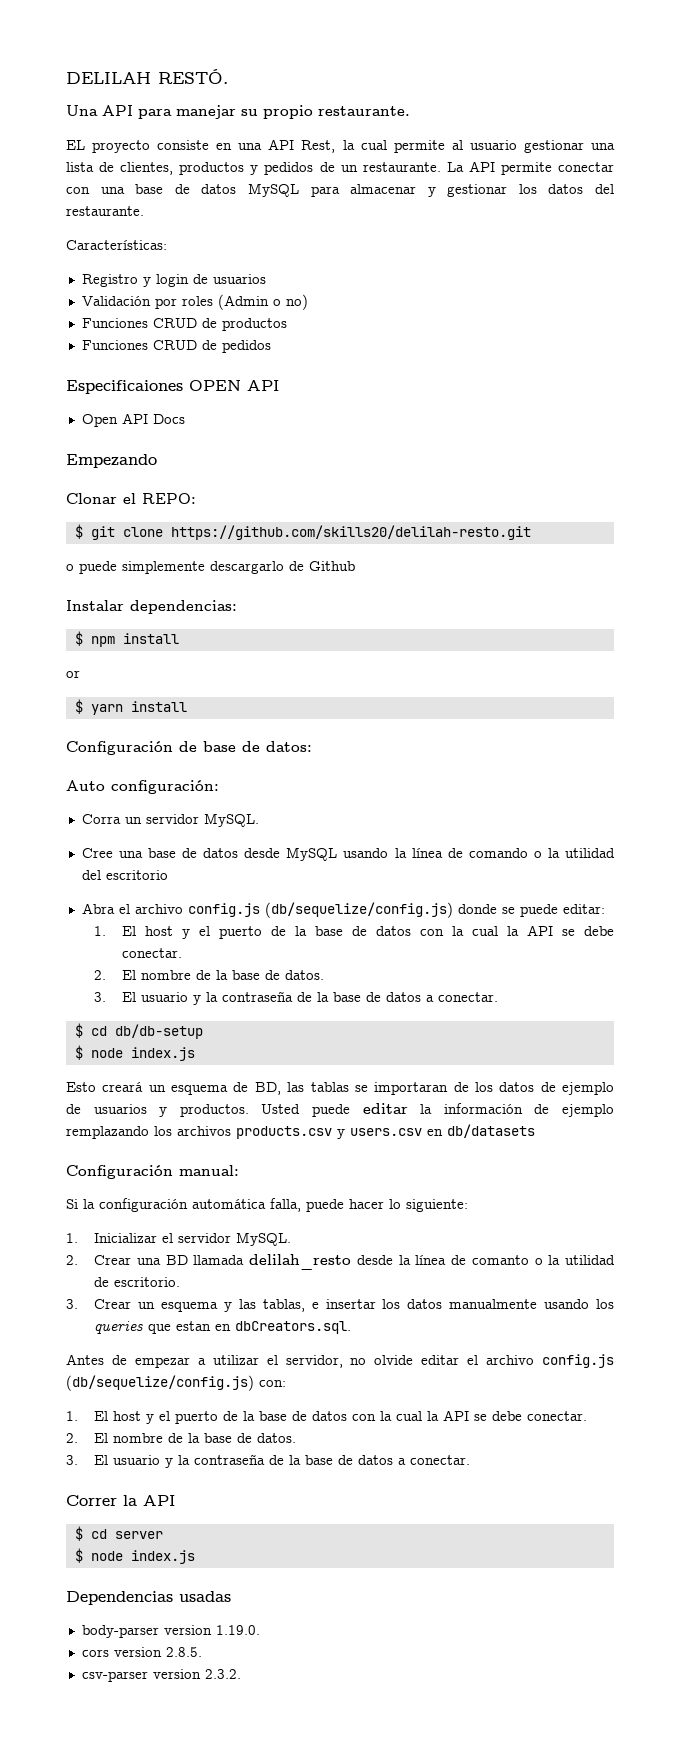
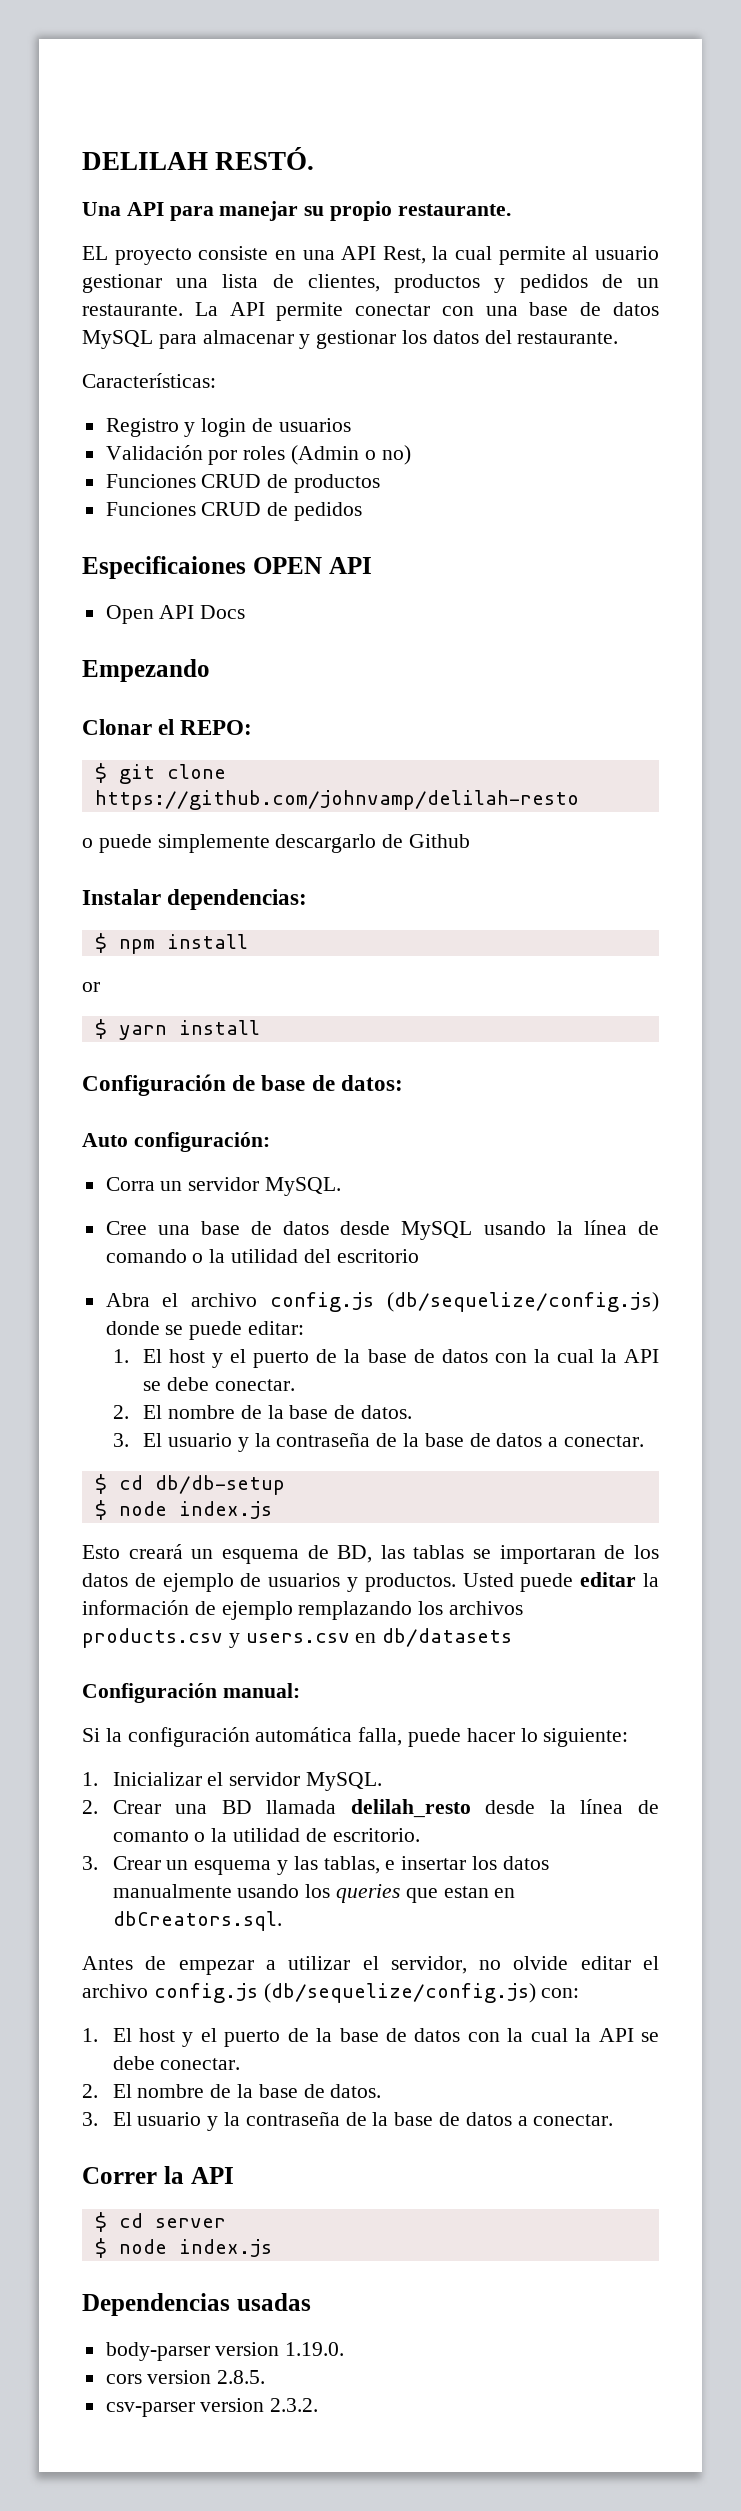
- $ git clone https://github.com/skills20/delilah-resto.git
+ $ git clone https://github.com/johnvamp/delilah-resto

